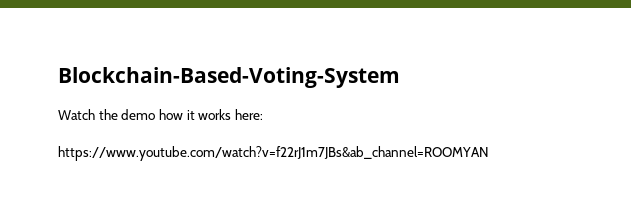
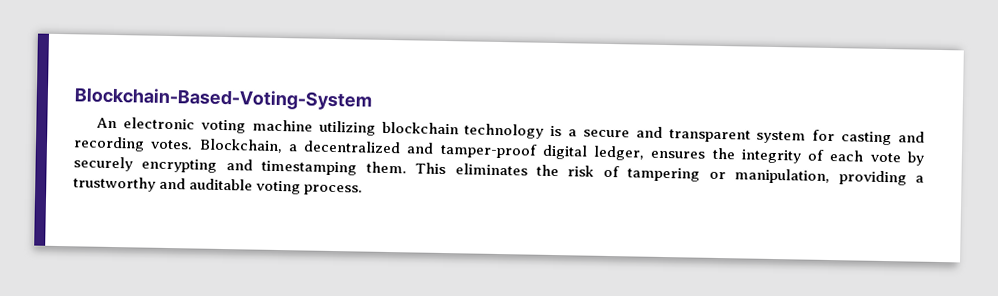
- Watch the demo how it works here:
- https://www.youtube.com/watch?v=f22rJ1m7JBs&ab_channel=ROOMYAN
+ An electronic voting machine utilizing blockchain technology is a secure and transparent system for casting and recording votes. Blockchain, a decentralized and tamper-proof digital ledger, ensures the integrity of each vote by securely encrypting and timestamping them. This eliminates the risk of tampering or manipulation, providing a trustworthy and auditable voting process.

